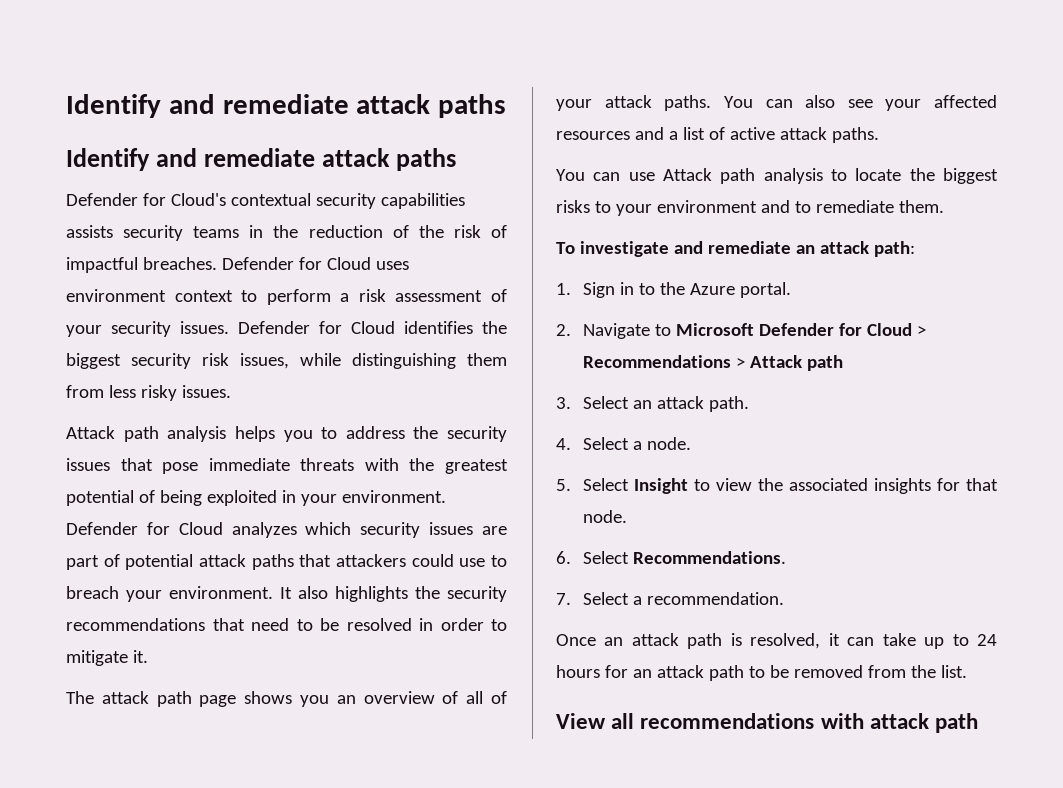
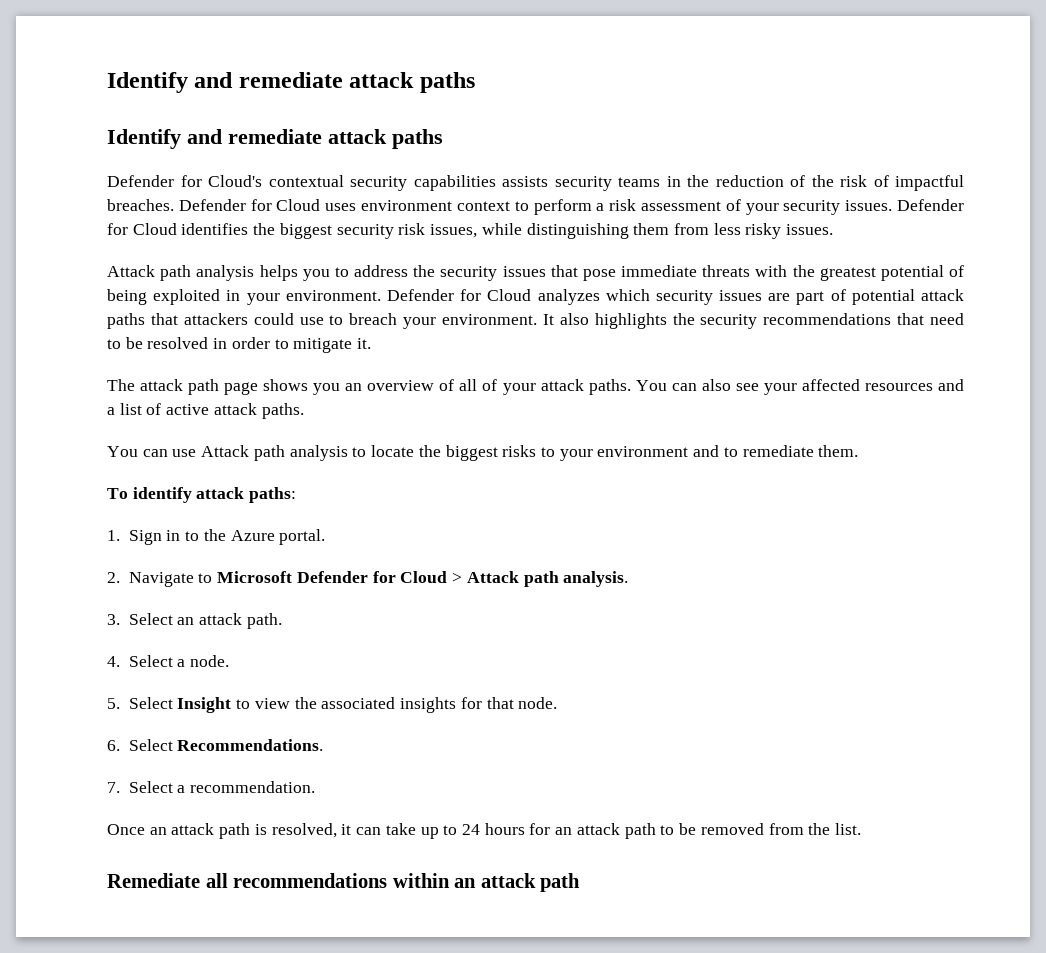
- To investigate and remediate an attack path:
+ To identify attack paths:
- 2. Navigate to Microsoft Defender for Cloud > Recommendations > Attack path
+ 2. Navigate to Microsoft Defender for Cloud > Attack path analysis.
- View all recommendations with attack path
+ Remediate all recommendations within an attack path

